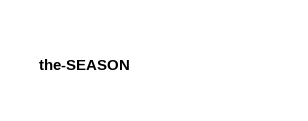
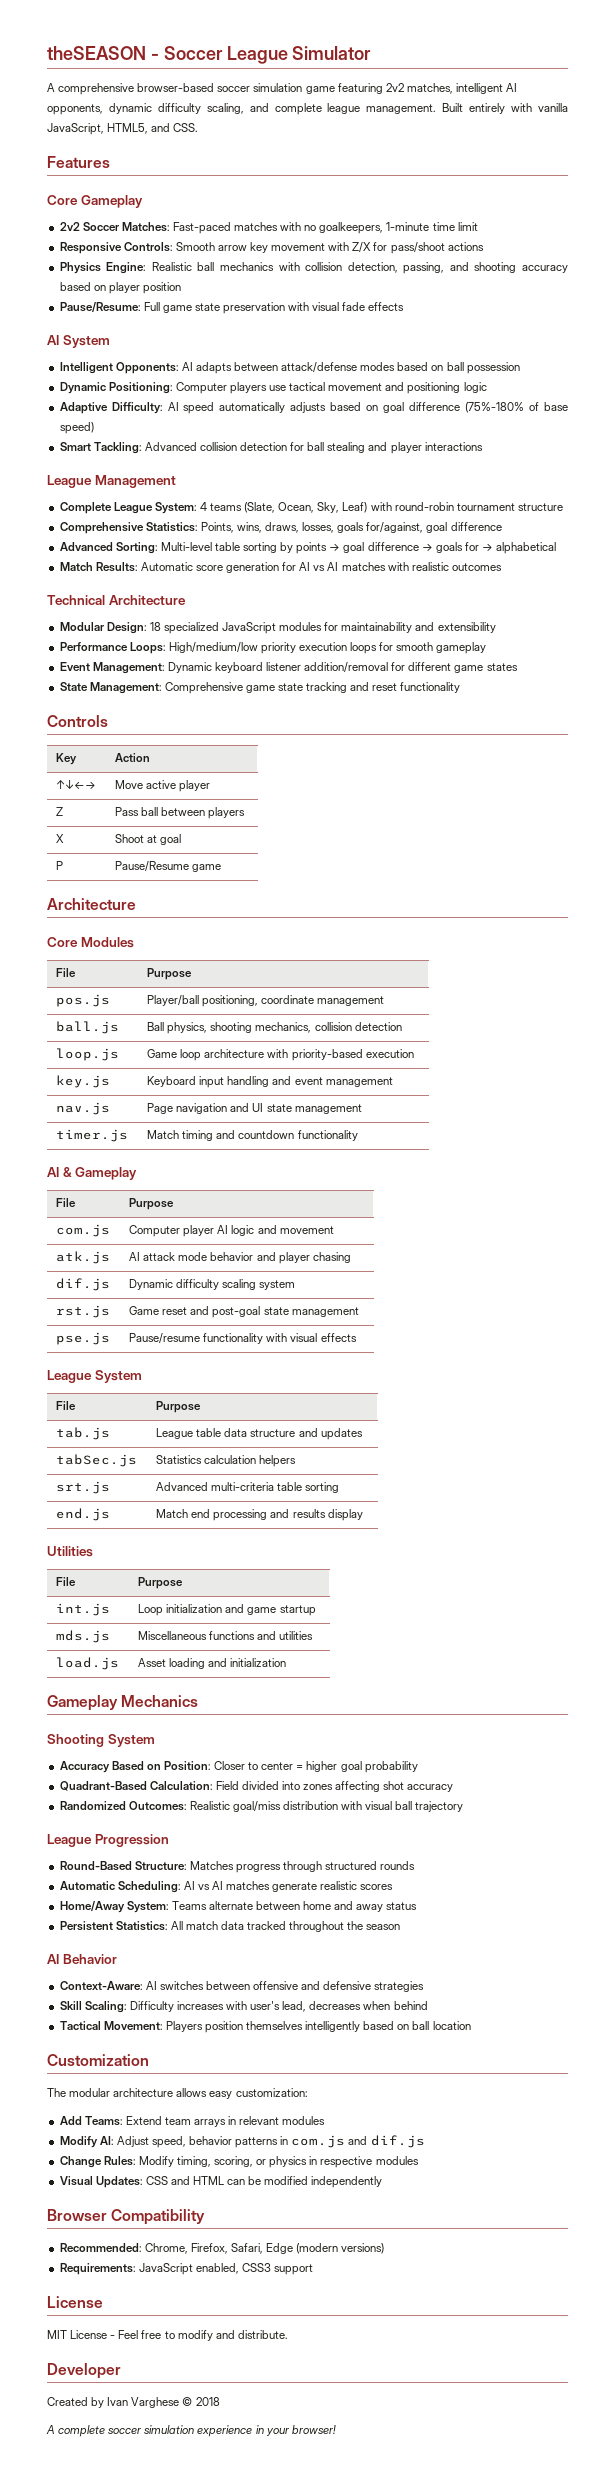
- the-SEASON
+ theSEASON - Soccer League Simulator
+ A comprehensive browser-based soccer simulation game featuring 2v2 matches, intelligent AI opponents, dynamic difficulty scaling, and complete league management. Built entirely with vanilla JavaScript, HTML5, and CSS.
+ Features
+ Core Gameplay
+ 2v2 Soccer Matches: Fast-paced matches with no goalkeepers, 1-minute time limit
+ Responsive Controls: Smooth arrow key movement with Z/X for pass/shoot actions
+ Physics Engine: Realistic ball mechanics with collision detection, passing, and shooting accuracy based on player position
+ Pause/Resume: Full game state preservation with visual fade effects
+ AI System
+ Intelligent Opponents: AI adapts between attack/defense modes based on ball possession
+ Dynamic Positioning: Computer players use tactical movement and positioning logic
+ Adaptive Difficulty: AI speed automatically adjusts based on goal difference (75%-180% of base speed)
+ Smart Tackling: Advanced collision detection for ball stealing and player interactions
+ League Management
+ Complete League System: 4 teams (Slate, Ocean, Sky, Leaf) with round-robin tournament structure
+ Comprehensive Statistics: Points, wins, draws, losses, goals for/against, goal difference
+ Advanced Sorting: Multi-level table sorting by points → goal difference → goals for → alphabetical
+ Match Results: Automatic score generation for AI vs AI matches with realistic outcomes
+ Technical Architecture
+ Modular Design: 18 specialized JavaScript modules for maintainability and extensibility
+ Performance Loops: High/medium/low priority execution loops for smooth gameplay
+ Event Management: Dynamic keyboard listener addition/removal for different game states
+ State Management: Comprehensive game state tracking and reset functionality
+ Controls
+ Key | Action
+ ↑↓←→ | Move active player
+ Z | Pass ball between players
+ X | Shoot at goal
+ P | Pause/Resume game
+ Architecture
+ Core Modules
+ File | Purpose
+ pos.js | Player/ball positioning, coordinate management
+ ball.js | Ball physics, shooting mechanics, collision detection
+ loop.js | Game loop architecture with priority-based execution
+ key.js | Keyboard input handling and event management
+ nav.js | Page navigation and UI state management
+ timer.js | Match timing and countdown functionality
+ AI & Gameplay
+ File | Purpose
+ com.js | Computer player AI logic and movement
+ atk.js | AI attack mode behavior and player chasing
+ dif.js | Dynamic difficulty scaling system
+ rst.js | Game reset and post-goal state management
+ pse.js | Pause/resume functionality with visual effects
+ League System
+ File | Purpose
+ tab.js | League table data structure and updates
+ tabSec.js | Statistics calculation helpers
+ srt.js | Advanced multi-criteria table sorting
+ end.js | Match end processing and results display
+ Utilities
+ File | Purpose
+ int.js | Loop initialization and game startup
+ mds.js | Miscellaneous functions and utilities
+ load.js | Asset loading and initialization
+ Gameplay Mechanics
+ Shooting System
+ Accuracy Based on Position: Closer to center = higher goal probability
+ Quadrant-Based Calculation: Field divided into zones affecting shot accuracy
+ Randomized Outcomes: Realistic goal/miss distribution with visual ball trajectory
+ League Progression
+ Round-Based Structure: Matches progress through structured rounds
+ Automatic Scheduling: AI vs AI matches generate realistic scores
+ Home/Away System: Teams alternate between home and away status
+ Persistent Statistics: All match data tracked throughout the season
+ AI Behavior
+ Context-Aware: AI switches between offensive and defensive strategies
+ Skill Scaling: Difficulty increases with user's lead, decreases when behind
+ Tactical Movement: Players position themselves intelligently based on ball location
+ Customization
+ The modular architecture allows easy customization:
+ Add Teams: Extend team arrays in relevant modules
+ Modify AI: Adjust speed, behavior patterns in com.js and dif.js
+ Change Rules: Modify timing, scoring, or physics in respective modules
+ Visual Updates: CSS and HTML can be modified independently
+ Browser Compatibility
+ Recommended: Chrome, Firefox, Safari, Edge (modern versions)
+ Requirements: JavaScript enabled, CSS3 support
+ License
+ MIT License - Feel free to modify and distribute.
+ Developer
+ Created by Ivan Varghese © 2018
+ A complete soccer simulation experience in your browser!

